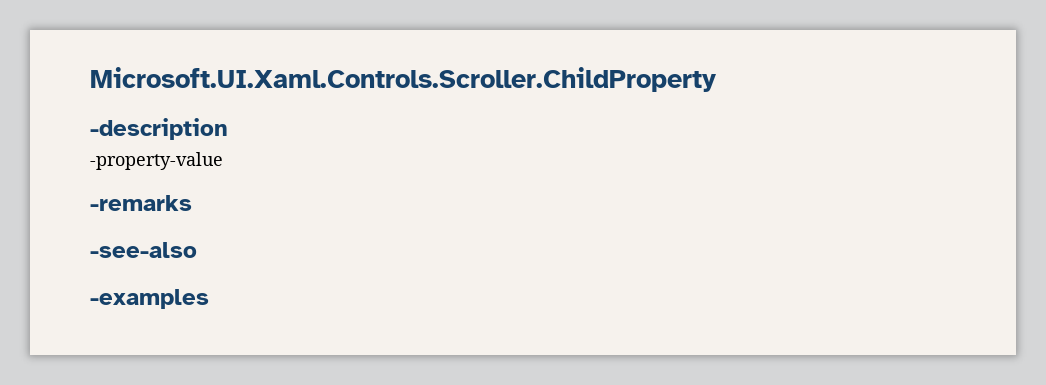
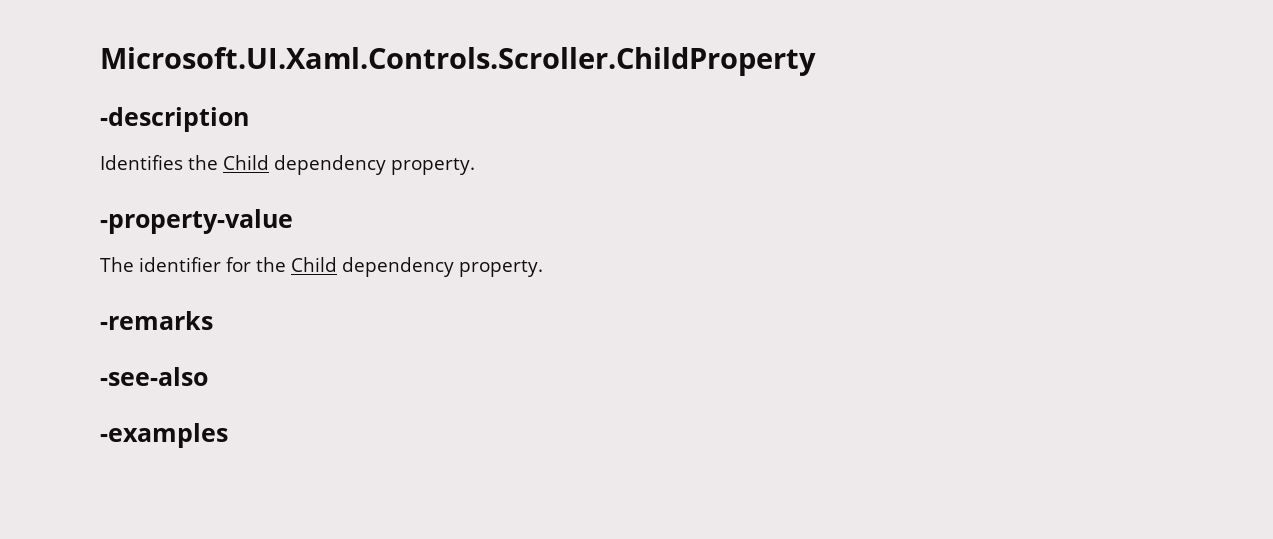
+ Identifies the Child dependency property.
  -property-value
+ The identifier for the Child dependency property.

